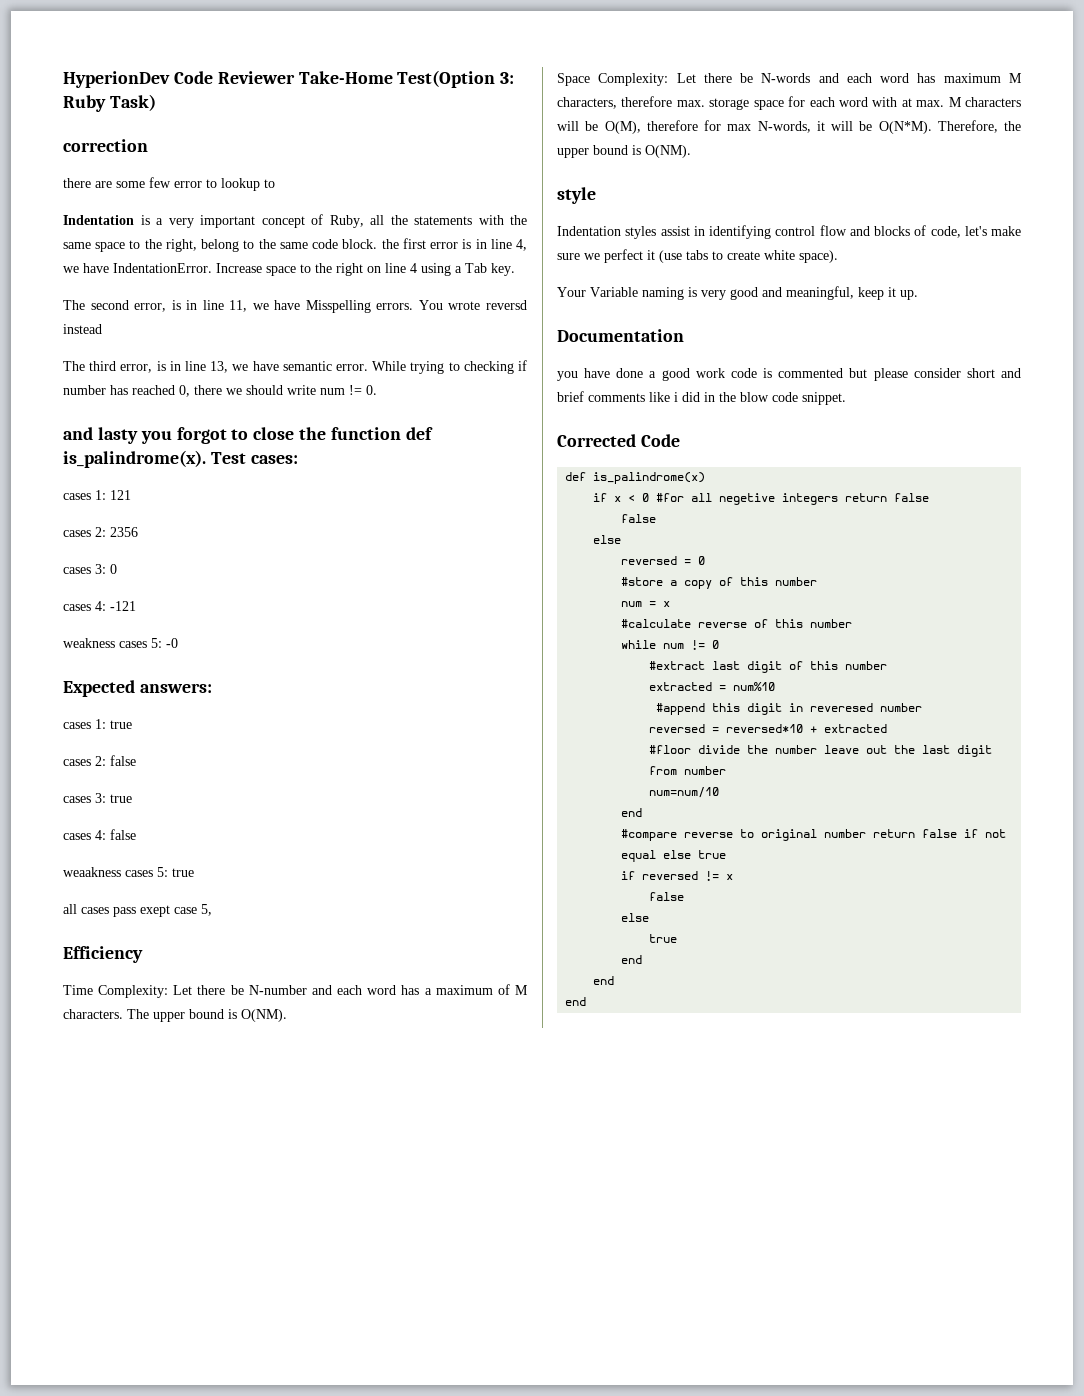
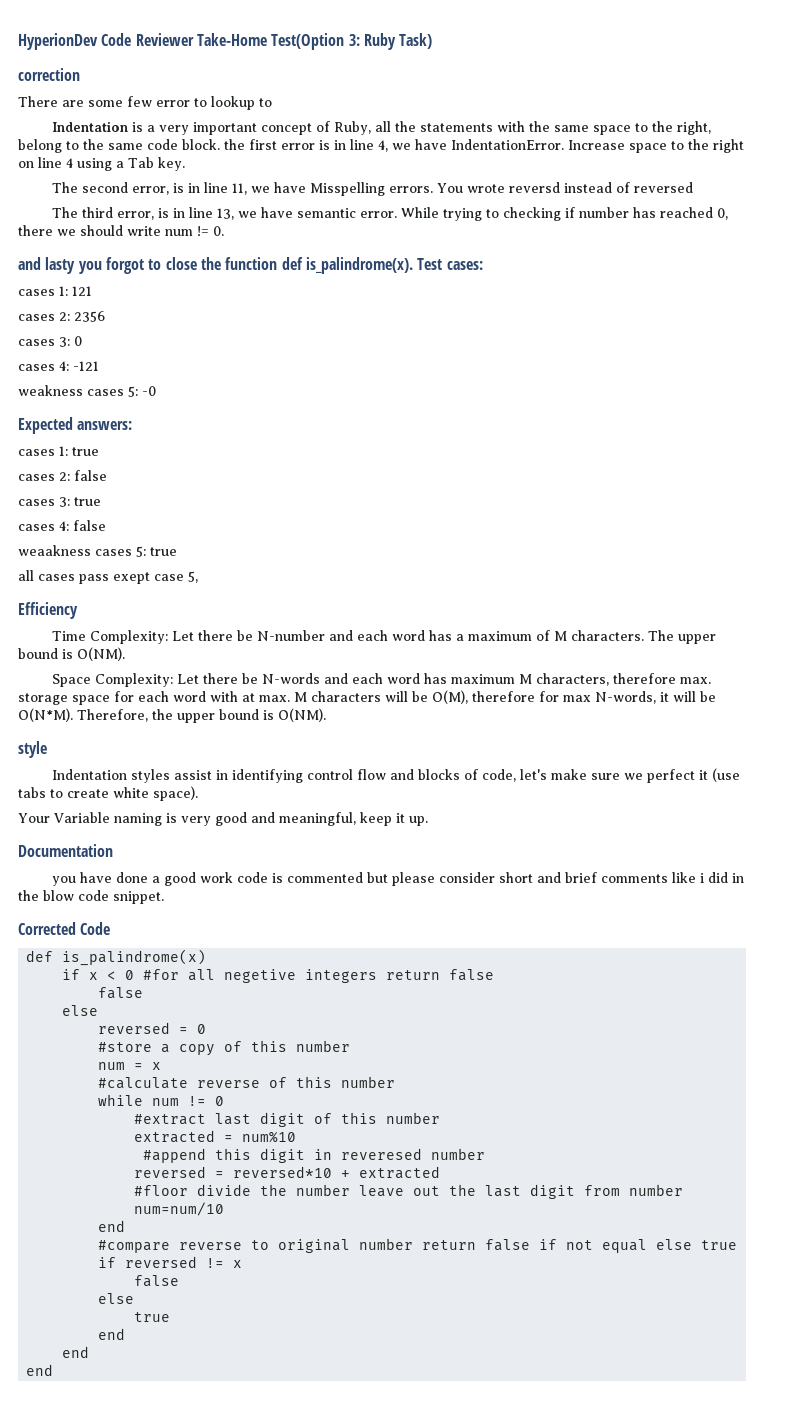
- there are some few error to lookup to
+ There are some few error to lookup to
- You wrote reversd instead
+ You wrote reversd instead of reversed

